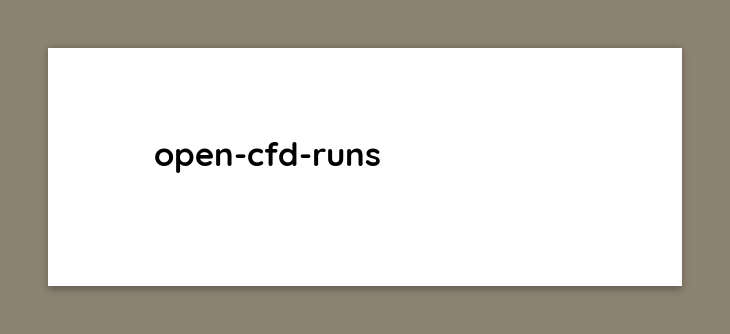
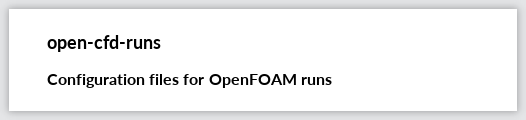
+ Configuration files for OpenFOAM runs

